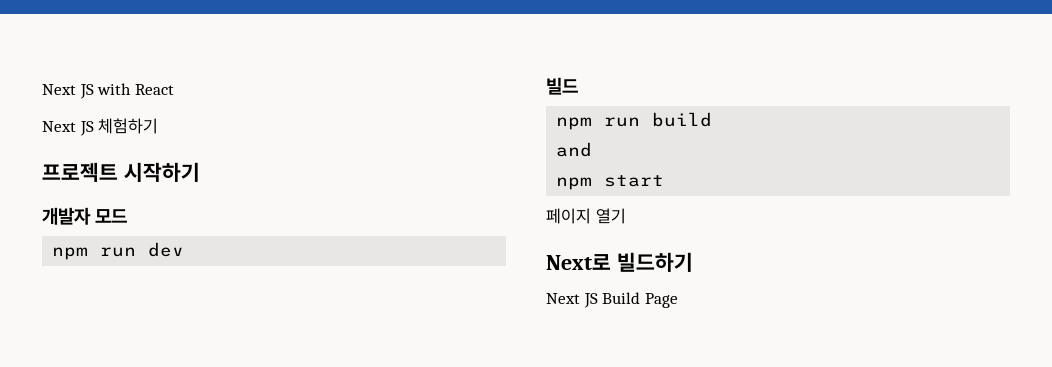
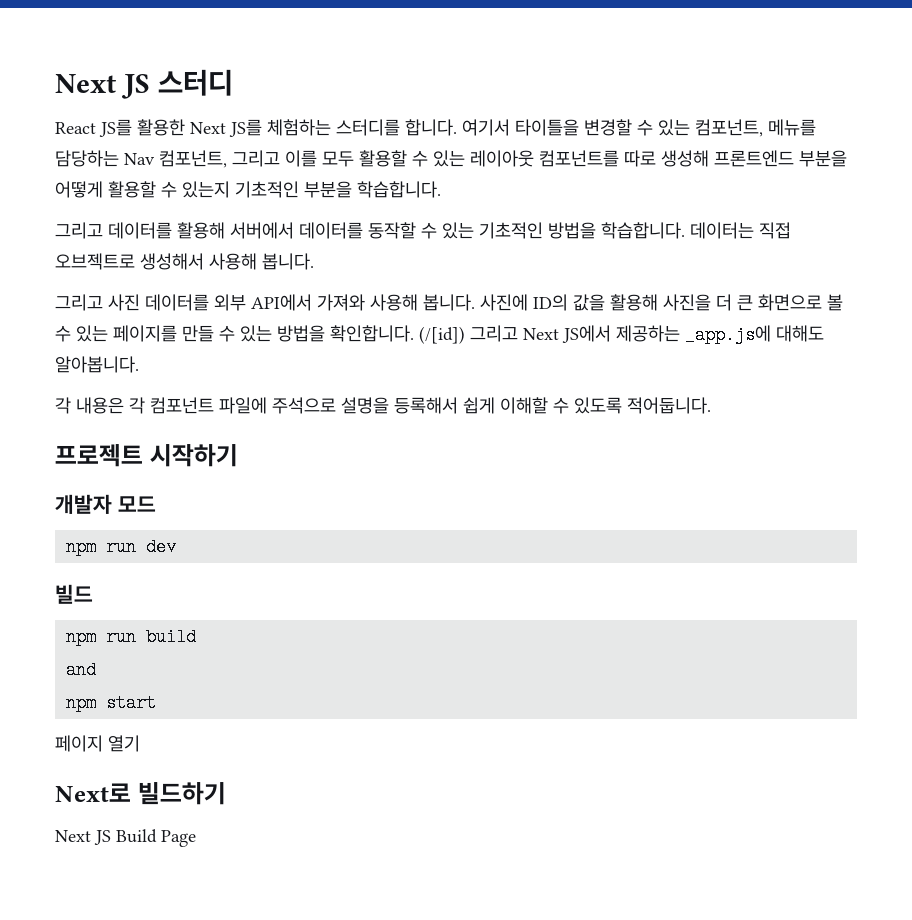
- Next JS with React
- Next JS 체험하기
+ Next JS 스터디
+ React JS를 활용한 Next JS를 체험하는 스터디를 합니다. 여기서 타이틀을 변경할 수 있는 컴포넌트, 메뉴를 담당하는 Nav 컴포넌트, 그리고 이를 모두 활용할 수 있는 레이아웃 컴포넌트를 따로 생성해 프론트엔드 부분을 어떻게 활용할 수 있는지 기초적인 부분을 학습합니다.
+ 그리고 데이터를 활용해 서버에서 데이터를 동작할 수 있는 기초적인 방법을 학습합니다. 데이터는 직접 오브젝트로 생성해서 사용해 봅니다.
+ 그리고 사진 데이터를 외부 API에서 가져와 사용해 봅니다. 사진에 ID의 값을 활용해 사진을 더 큰 화면으로 볼 수 있는 페이지를 만들 수 있는 방법을 확인합니다. (/[id]) 그리고 Next JS에서 제공하는 _app.js에 대해도 알아봅니다.
+ 각 내용은 각 컴포넌트 파일에 주석으로 설명을 등록해서 쉽게 이해할 수 있도록 적어둡니다.

